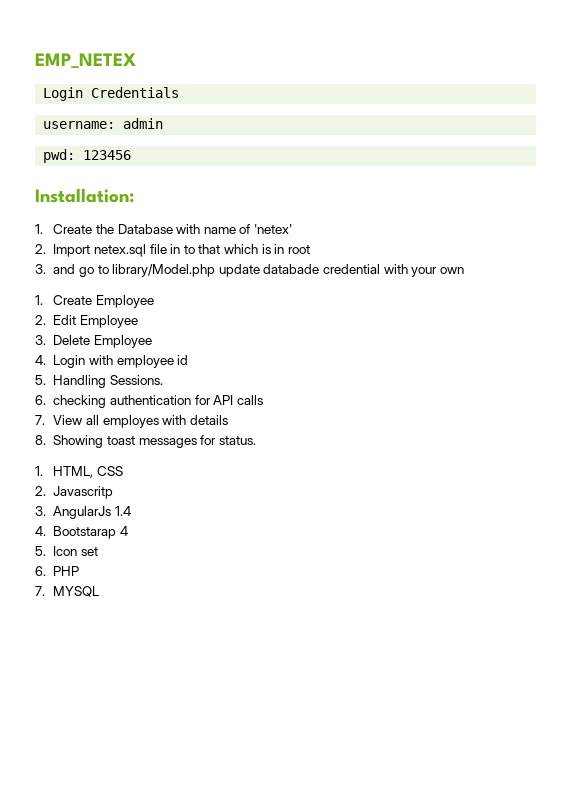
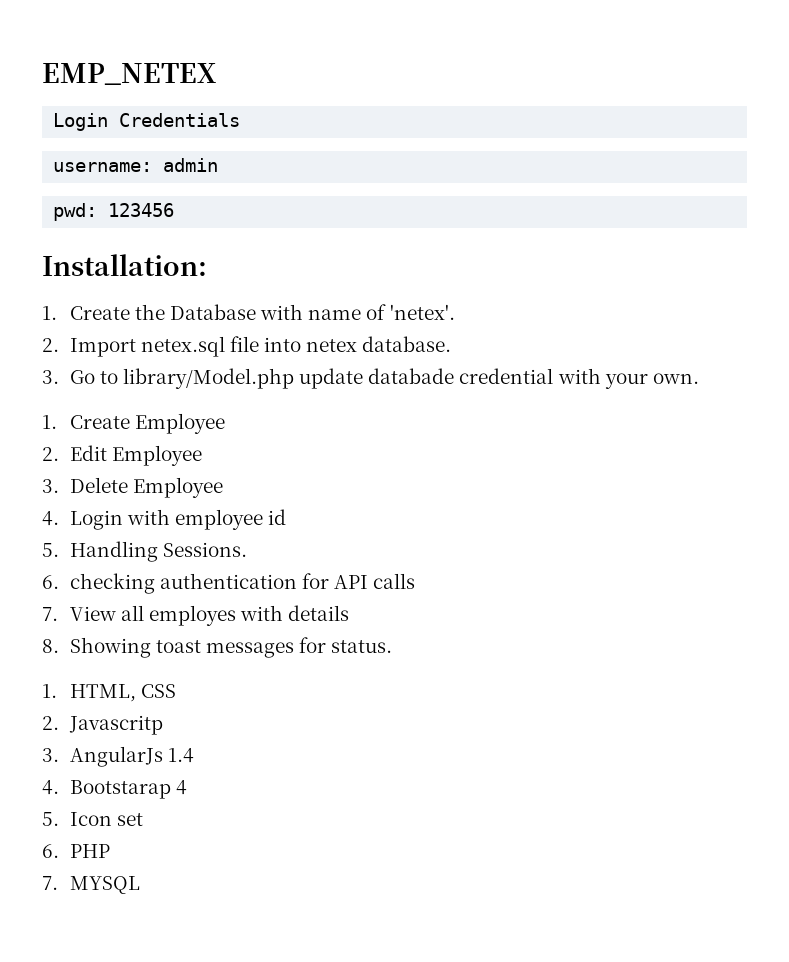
- 1. Create the Database with name of 'netex'
+ 1. Create the Database with name of 'netex'.
- 2. Import netex.sql file in to that which is in root
- 3. and go to library/Model.php update databade credential with your own
+ 2. Import netex.sql file into netex database.
+ 3. Go to library/Model.php update databade credential with your own.

